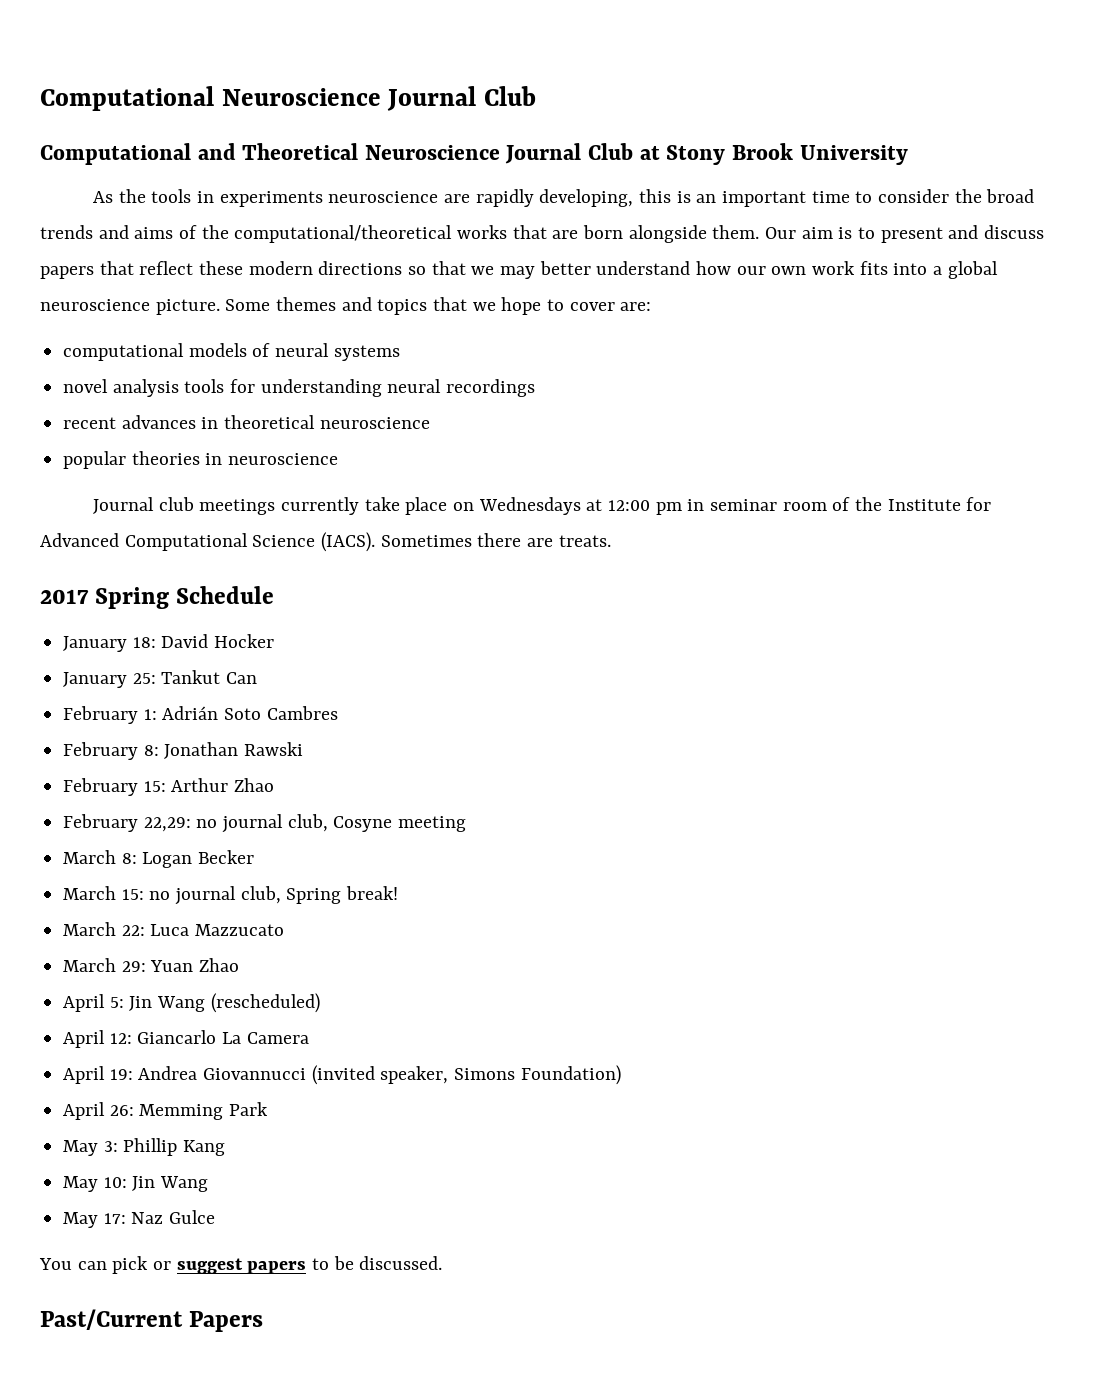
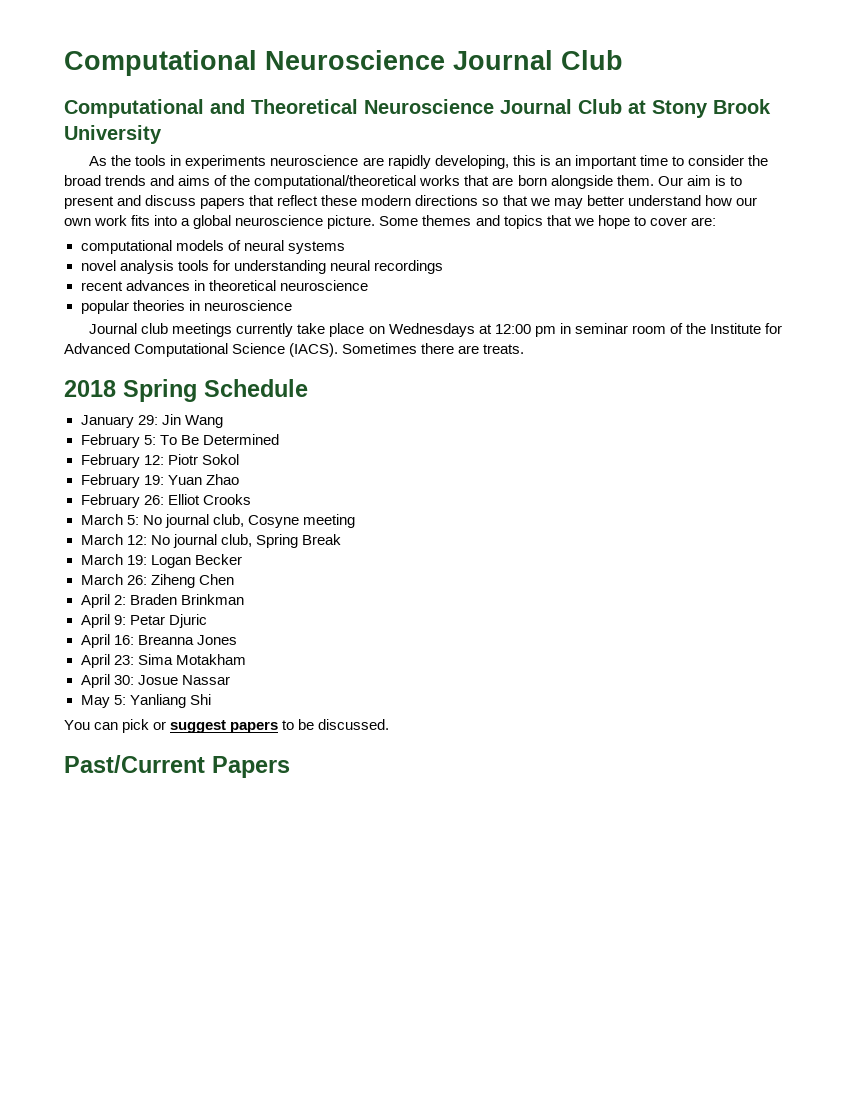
- 2017 Spring Schedule
+ 2018 Spring Schedule
- January 18: David Hocker
- January 25: Tankut Can
- February 1: Adrián Soto Cambres
- February 8: Jonathan Rawski
- February 15: Arthur Zhao
+ January 29: Jin Wang
+ February 5: To Be Determined
+ February 12: Piotr Sokol
+ February 19: Yuan Zhao
- February 22,29: no journal club, Cosyne meeting
+ February 26: Elliot Crooks
+ March 5: No journal club, Cosyne meeting
- March 8: Logan Becker
- March 15: no journal club, Spring break!
- March 22: Luca Mazzucato
- March 29: Yuan Zhao
- April 5: Jin Wang (rescheduled)
- April 12: Giancarlo La Camera
- April 19: Andrea Giovannucci (invited speaker, Simons Foundation)
- April 26: Memming Park
- May 3: Phillip Kang
- May 10: Jin Wang
- May 17: Naz Gulce
+ March 12: No journal club, Spring Break
+ March 19: Logan Becker
+ March 26: Ziheng Chen
+ April 2: Braden Brinkman
+ April 9: Petar Djuric
+ April 16: Breanna Jones
+ April 23: Sima Motakham
+ April 30: Josue Nassar
+ May 5: Yanliang Shi

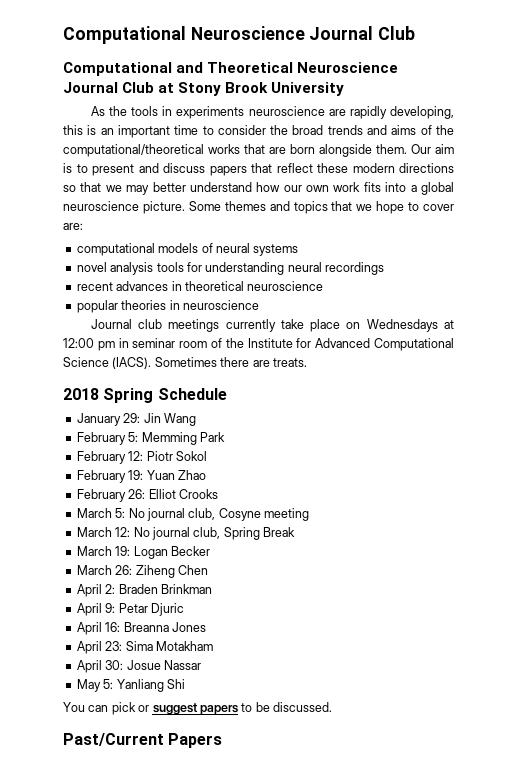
- February 5: To Be Determined
+ February 5: Memming Park

